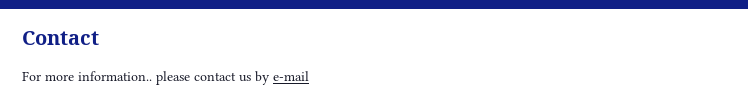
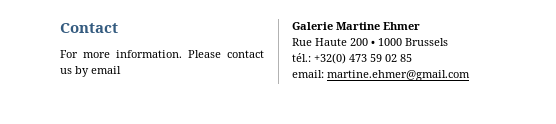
- For more information.. please contact us by e-mail
+ For more information. Please contact us by email
+ Galerie Martine Ehmer
+ Rue Haute 200 • 1000 Brussels
+ tél.: +32(0) 473 59 02 85
+ email: martine.ehmer@gmail.com

